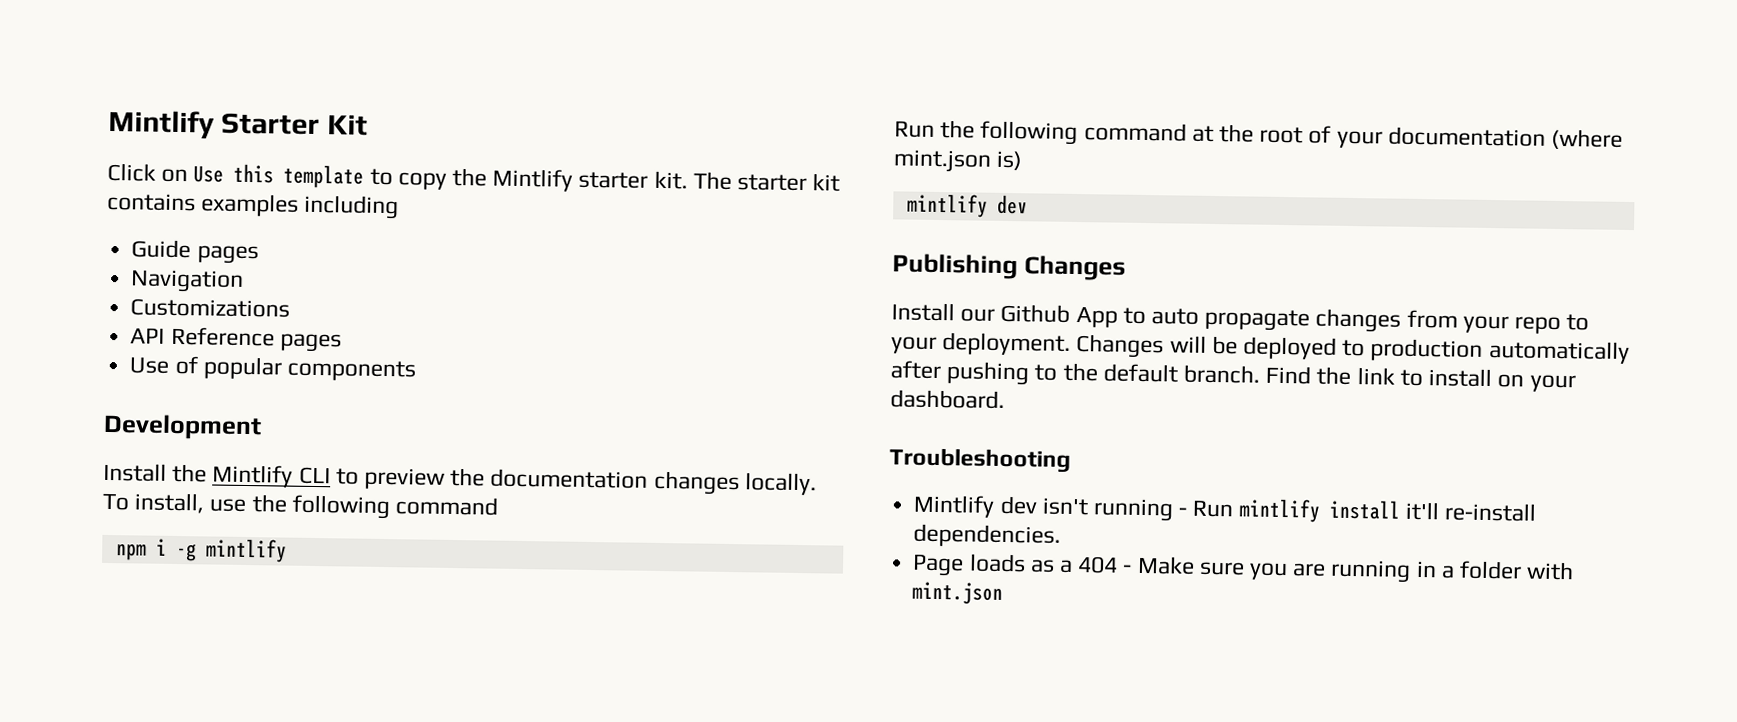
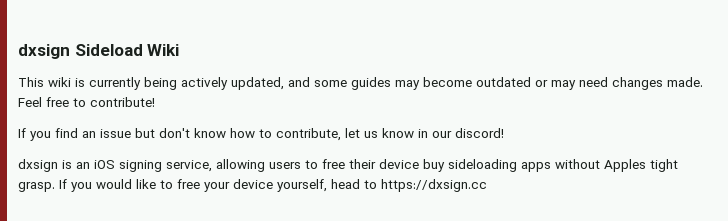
- Mintlify Starter Kit
- Click on Use this template to copy the Mintlify starter kit. The starter kit contains examples including
- Guide pages
- Navigation
- Customizations
- API Reference pages
- Use of popular components
- Development
- Install the Mintlify CLI to preview the documentation changes locally. To install, use the following command
- npm i -g mintlify
- Run the following command at the root of your documentation (where mint.json is)
- mintlify dev
- Publishing Changes
- Install our Github App to auto propagate changes from your repo to your deployment. Changes will be deployed to production automatically after pushing to the default branch. Find the link to install on your dashboard.
- Troubleshooting
- Mintlify dev isn't running - Run mintlify install it'll re-install dependencies.
- Page loads as a 404 - Make sure you are running in a folder with mint.json
+ dxsign Sideload Wiki
+ This wiki is currently being actively updated, and some guides may become outdated or may need changes made. Feel free to contribute!
+ If you find an issue but don't know how to contribute, let us know in our discord!
+ dxsign is an iOS signing service, allowing users to free their device buy sideloading apps without Apples tight grasp. If you would like to free your device yourself, head to https://dxsign.cc

